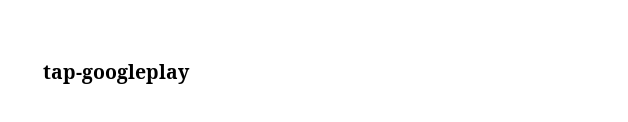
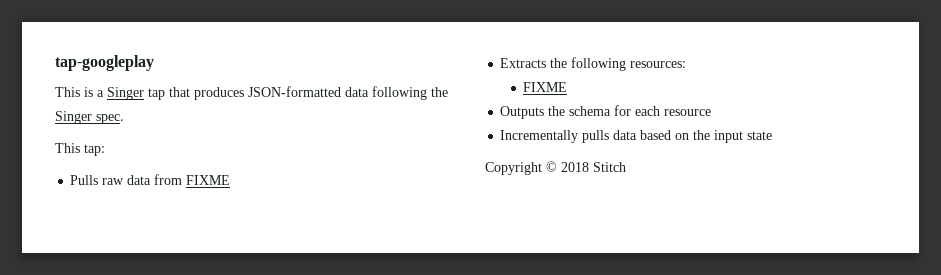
+ This is a Singer tap that produces JSON-formatted data following the Singer spec.
+ This tap:
+ Pulls raw data from FIXME
+ Extracts the following resources:
+ FIXME
+ Outputs the schema for each resource
+ Incrementally pulls data based on the input state
+ Copyright © 2018 Stitch

